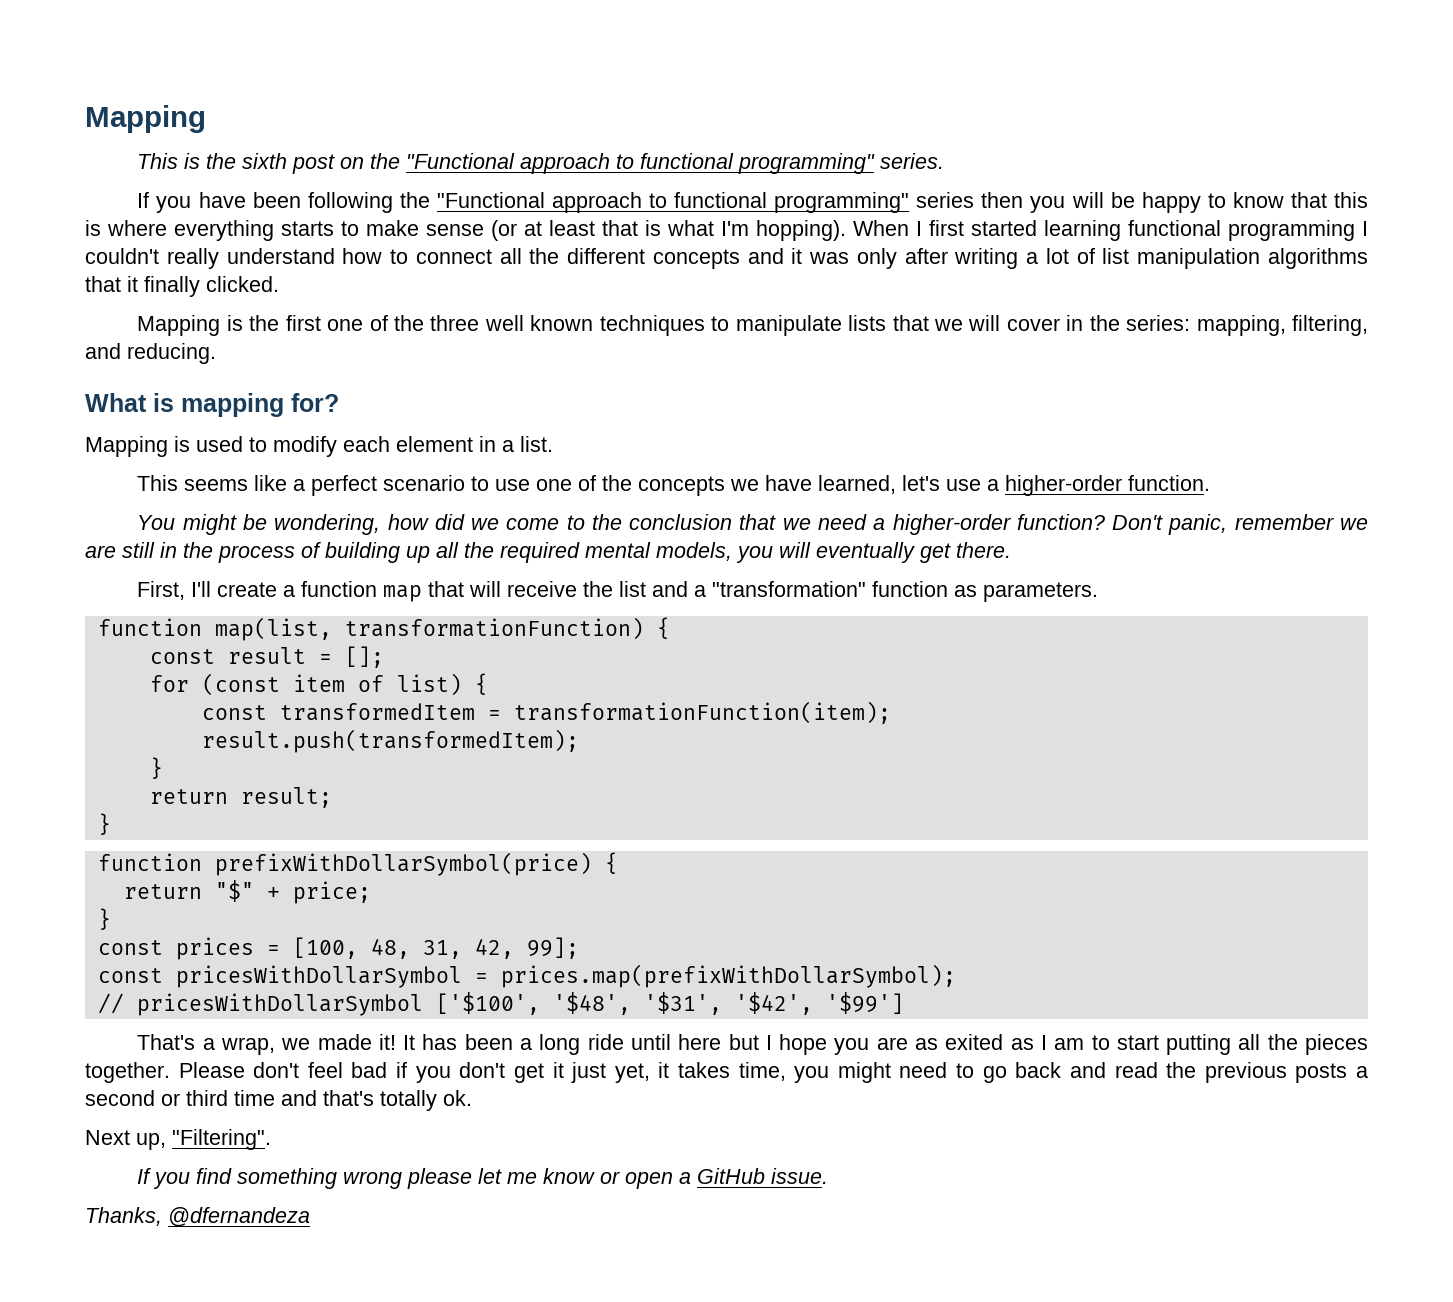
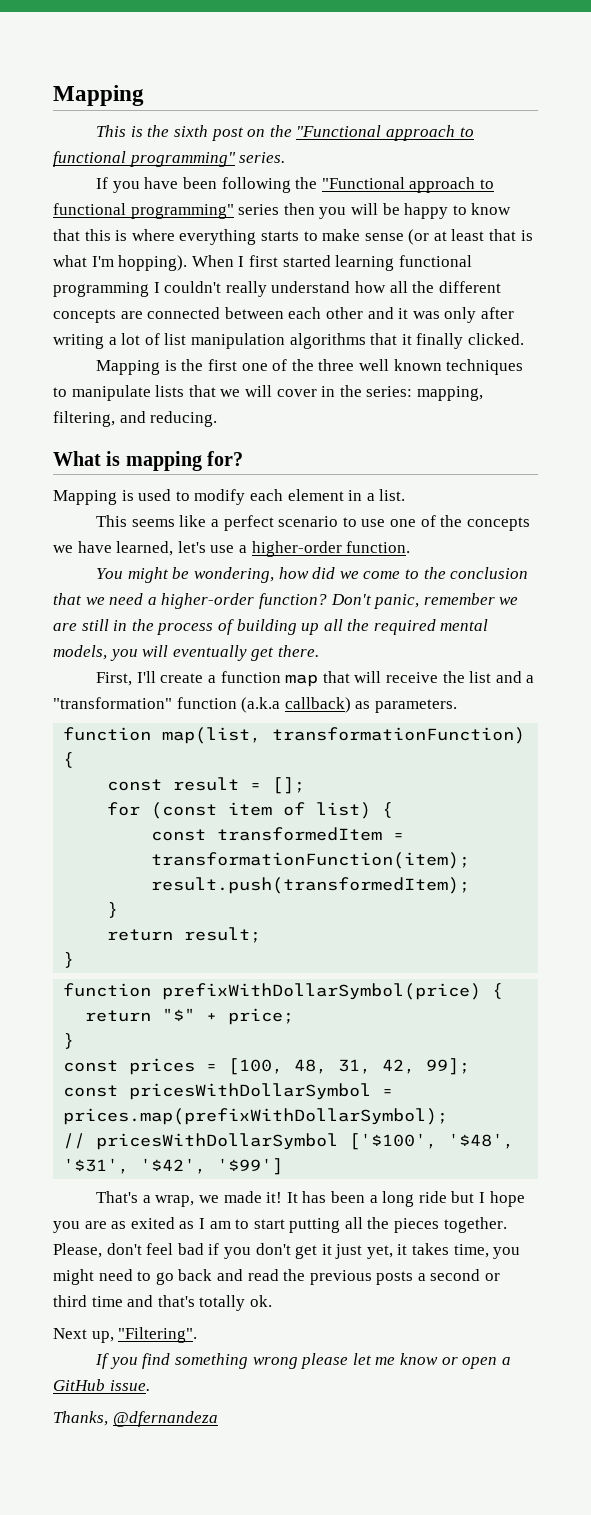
- When I first started learning functional programming I couldn't really understand how to connect all the different concepts and it was only after writing a lot of list manipulation algorithms that it finally clicked.
+ When I first started learning functional programming I couldn't really understand how all the different concepts are connected between each other and it was only after writing a lot of list manipulation algorithms that it finally clicked.
- First, I'll create a function map that will receive the list and a "transformation" function as parameters.
+ First, I'll create a function map that will receive the list and a "transformation" function (a.k.a callback) as parameters.
- It has been a long ride until here but I hope you are as exited as I am to start putting all the pieces together.
+ It has been a long ride but I hope you are as exited as I am to start putting all the pieces together.
- Please don't feel bad if you don't get it just yet, it takes time, you might need to go back and read the previous posts a second or third time and that's totally ok.
+ Please, don't feel bad if you don't get it just yet, it takes time, you might need to go back and read the previous posts a second or third time and that's totally ok.

